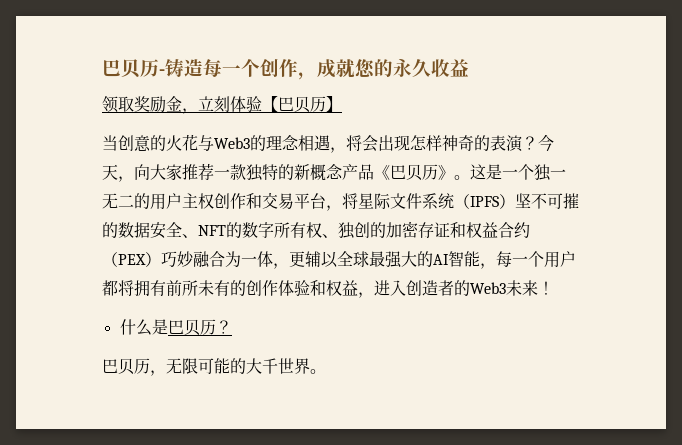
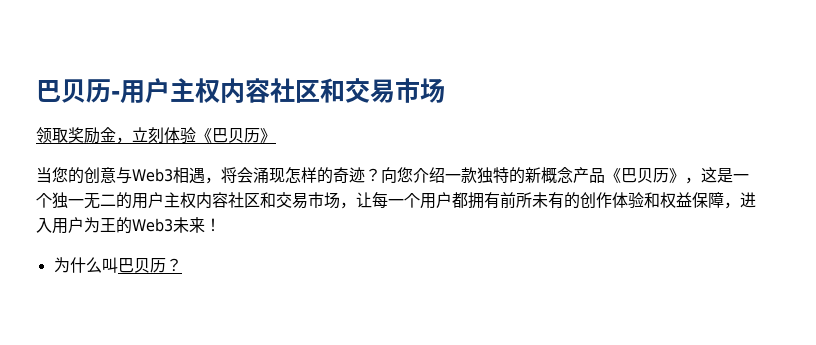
- 巴贝历-铸造每一个创作，成就您的永久收益
+ 巴贝历-用户主权内容社区和交易市场
- 领取奖励金，立刻体验【巴贝历】
- 当创意的火花与Web3的理念相遇，将会出现怎样神奇的表演？今天，向大家推荐一款独特的新概念产品《巴贝历》。这是一个独一无二的用户主权创作和交易平台，将星际文件系统（IPFS）坚不可摧的数据安全、NFT的数字所有权、独创的加密存证和权益合约（PEX）巧妙融合为一体，更辅以全球最强大的AI智能，每一个用户都将拥有前所未有的创作体验和权益，进入创造者的Web3未来！
+ 领取奖励金，立刻体验《巴贝历》
+ 当您的创意与Web3相遇，将会涌现怎样的奇迹？向您介绍一款独特的新概念产品《巴贝历》，这是一个独一无二的用户主权内容社区和交易市场，让每一个用户都拥有前所未有的创作体验和权益保障，进入用户为王的Web3未来！
- 什么是巴贝历？
+ 为什么叫巴贝历？
- 巴贝历，无限可能的大千世界。

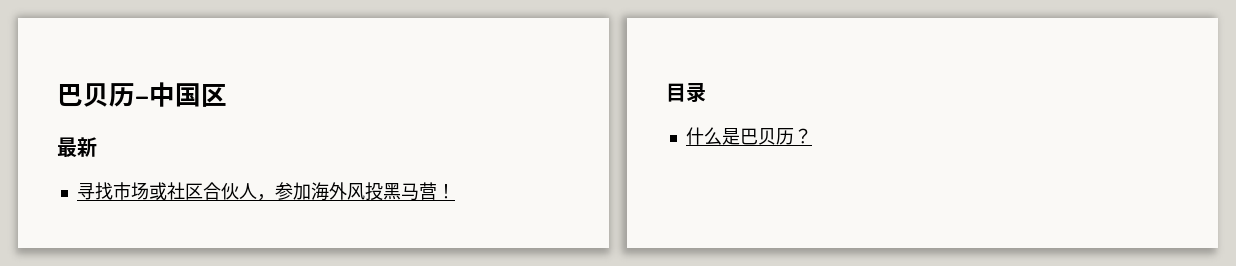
- 巴贝历-用户主权内容社区和交易市场
- 领取奖励金，立刻体验《巴贝历》
- 当您的创意与Web3相遇，将会涌现怎样的奇迹？向您介绍一款独特的新概念产品《巴贝历》，这是一个独一无二的用户主权内容社区和交易市场，让每一个用户都拥有前所未有的创作体验和权益保障，进入用户为王的Web3未来！
- 为什么叫巴贝历？
+ 巴贝历-中国区
+ 最新
+ 寻找市场或社区合伙人，参加海外风投黑马营！
+ 目录
+ 什么是巴贝历？

